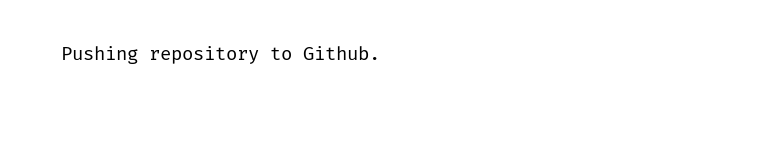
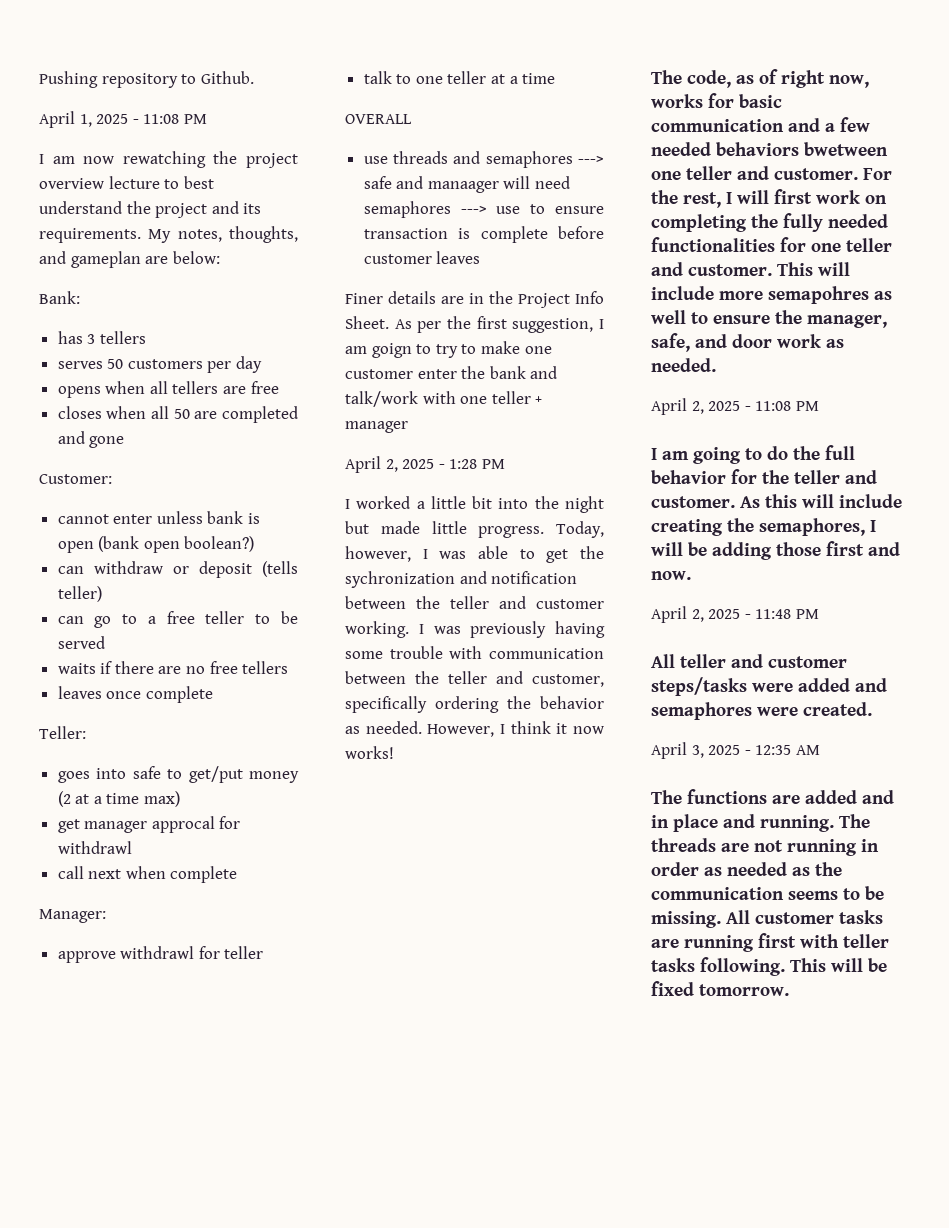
+ April 1, 2025 - 11:08 PM
+ I am now rewatching the project overview lecture to best understand the project and its requirements. My notes, thoughts, and gameplan are below:
+ Bank:
+ has 3 tellers
+ serves 50 customers per day
+ opens when all tellers are free
+ closes when all 50 are completed and gone
+ Customer:
+ cannot enter unless bank is open (bank open boolean?)
+ can withdraw or deposit (tells teller)
+ can go to a free teller to be served
+ waits if there are no free tellers
+ leaves once complete
+ Teller:
+ goes into safe to get/put money (2 at a time max)
+ get manager approcal for withdrawl
+ call next when complete
+ Manager:
+ approve withdrawl for teller
+ talk to one teller at a time
+ OVERALL
+ use threads and semaphores ---> safe and manaager will need semaphores ---> use to ensure transaction is complete before customer leaves
+ Finer details are in the Project Info Sheet. As per the first suggestion, I am goign to try to make one customer enter the bank and talk/work with one teller + manager
+ April 2, 2025 - 1:28 PM
+ I worked a little bit into the night but made little progress. Today, however, I was able to get the sychronization and notification between the teller and customer working. I was previously having some trouble with communication between the teller and customer, specifically ordering the behavior as needed. However, I think it now works!
+ The code, as of right now, works for basic communication and a few needed behaviors bwetween one teller and customer. For the rest, I will first work on completing the fully needed functionalities for one teller and customer. This will include more semapohres as well to ensure the manager, safe, and door work as needed.
+ April 2, 2025 - 11:08 PM
+ I am going to do the full behavior for the teller and customer. As this will include creating the semaphores, I will be adding those first and now.
+ April 2, 2025 - 11:48 PM
+ All teller and customer steps/tasks were added and semaphores were created.
+ April 3, 2025 - 12:35 AM
+ The functions are added and in place and running. The threads are not running in order as needed as the communication seems to be missing. All customer tasks are running first with teller tasks following. This will be fixed tomorrow.

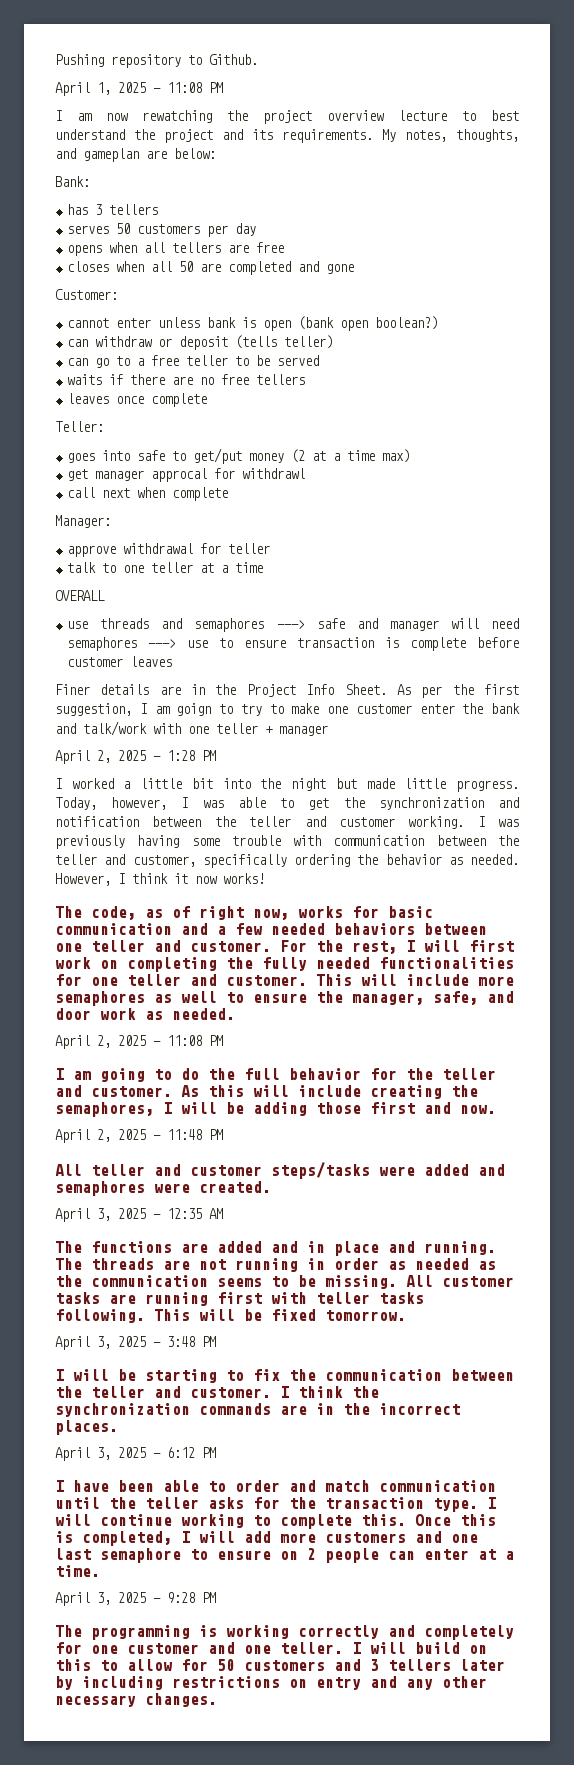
- approve withdrawl for teller
+ approve withdrawal for teller
- use threads and semaphores ---> safe and manaager will need semaphores ---> use to ensure transaction is complete before customer leaves
+ use threads and semaphores ---> safe and manager will need semaphores ---> use to ensure transaction is complete before customer leaves
- Today, however, I was able to get the sychronization and notification between the teller and customer working.
+ Today, however, I was able to get the synchronization and notification between the teller and customer working.
- The code, as of right now, works for basic communication and a few needed behaviors bwetween one teller and customer.
+ The code, as of right now, works for basic communication and a few needed behaviors between one teller and customer.
- This will include more semapohres as well to ensure the manager, safe, and door work as needed.
+ This will include more semaphores as well to ensure the manager, safe, and door work as needed.
+ April 3, 2025 - 3:48 PM
+ I will be starting to fix the communication between the teller and customer. I think the synchronization commands are in the incorrect places.
+ April 3, 2025 - 6:12 PM
+ I have been able to order and match communication until the teller asks for the transaction type. I will continue working to complete this. Once this is completed, I will add more customers and one last semaphore to ensure on 2 people can enter at a time.
+ April 3, 2025 - 9:28 PM
+ The programming is working correctly and completely for one customer and one teller. I will build on this to allow for 50 customers and 3 tellers later by including restrictions on entry and any other necessary changes.

